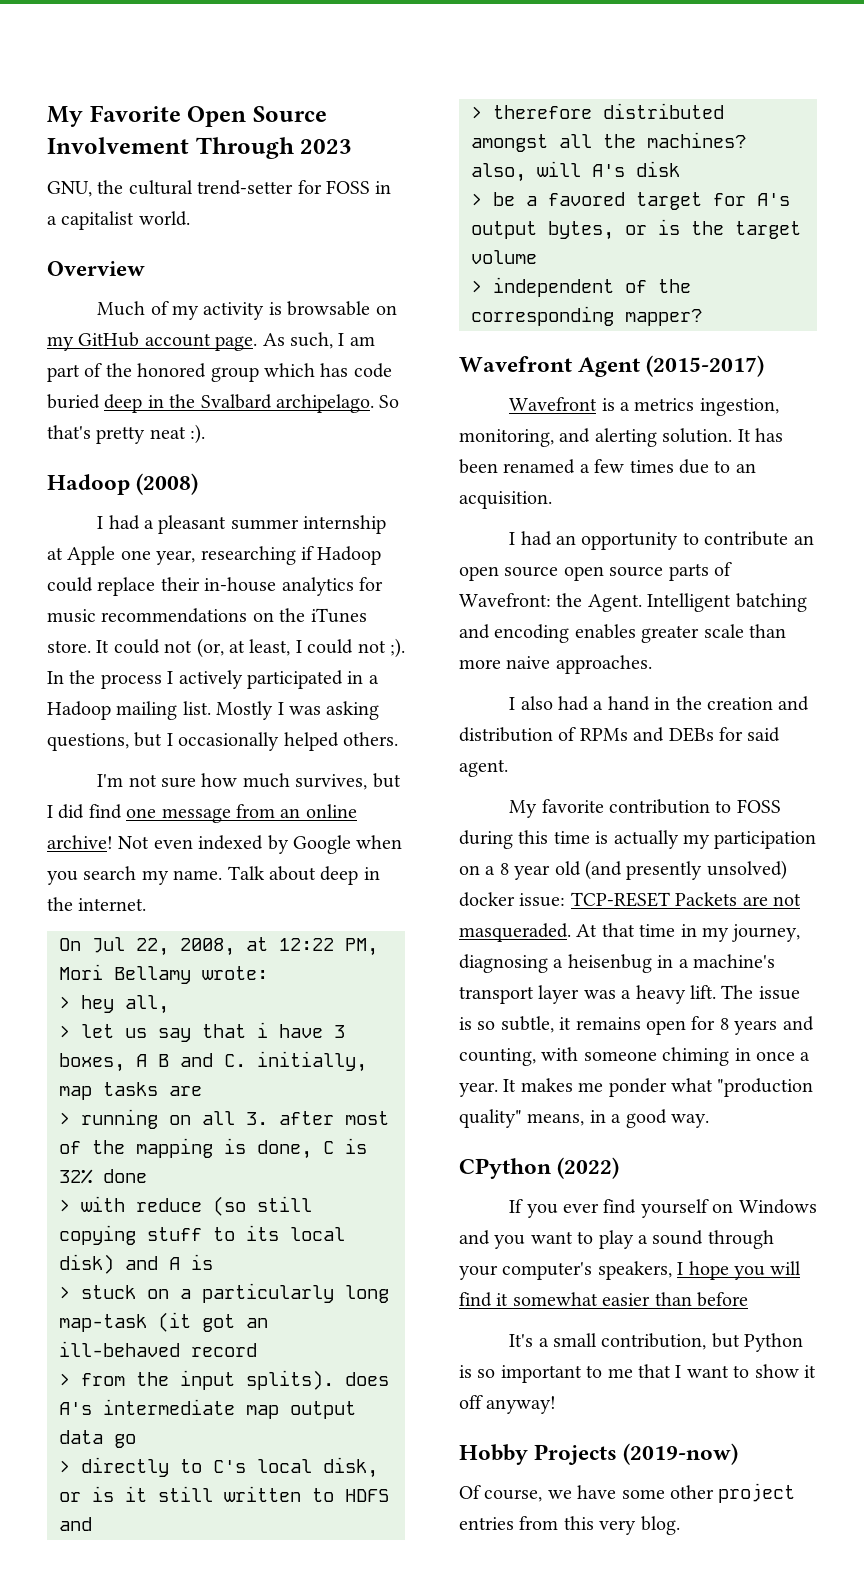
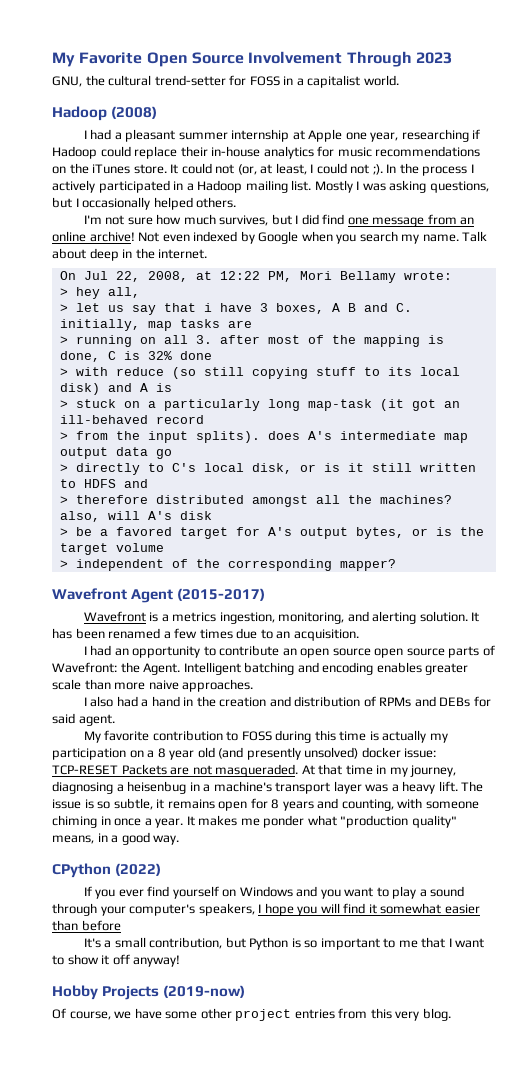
- Overview
- Much of my activity is browsable on my GitHub account page. As such, I am part of the honored group which has code buried deep in the Svalbard archipelago. So that's pretty neat :).

